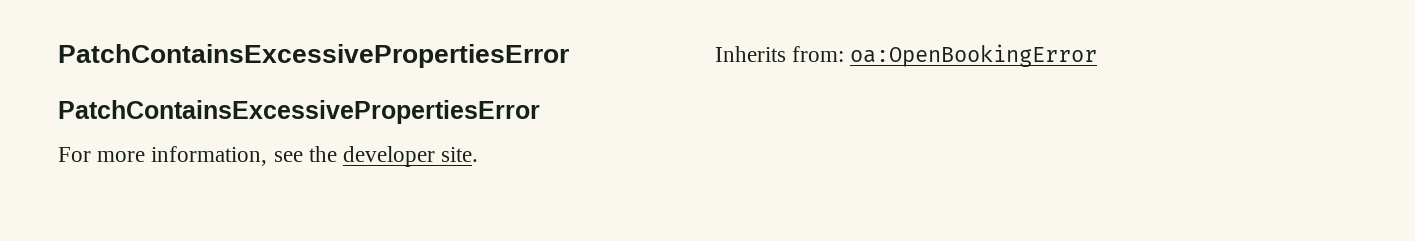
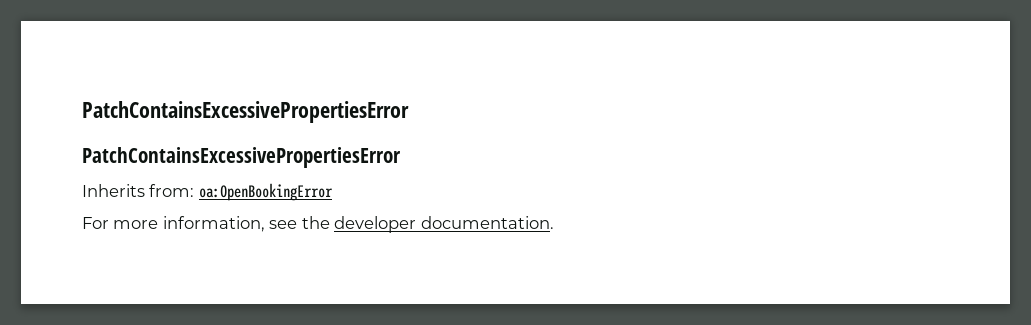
+ Inherits from: oa:OpenBookingError
- For more information, see the developer site.
- Inherits from: oa:OpenBookingError
+ For more information, see the developer documentation.

